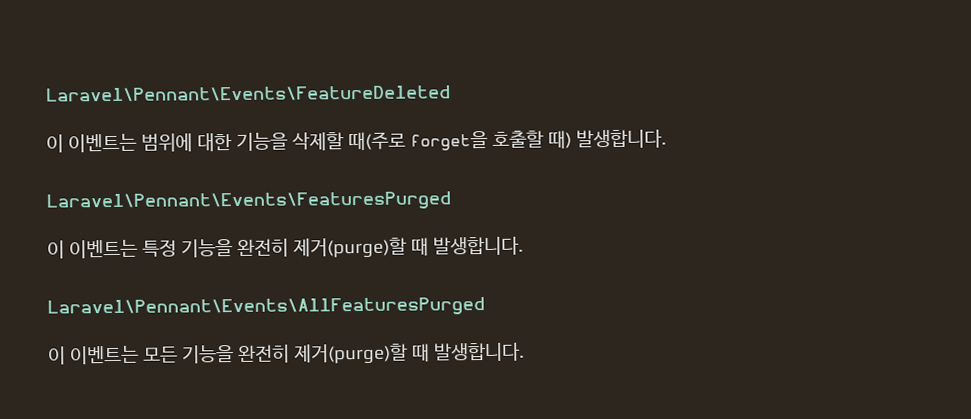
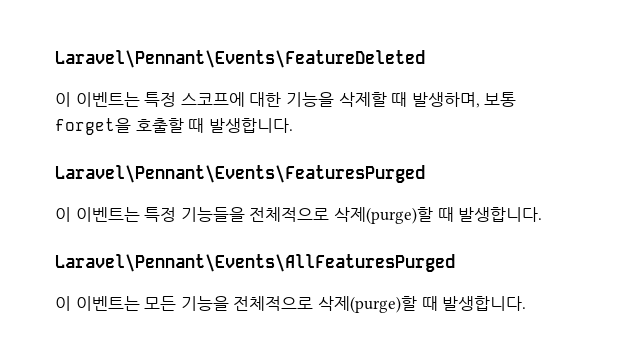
- 이 이벤트는 범위에 대한 기능을 삭제할 때(주로 forget을 호출할 때) 발생합니다.
+ 이 이벤트는 특정 스코프에 대한 기능을 삭제할 때 발생하며, 보통 forget을 호출할 때 발생합니다.
- 이 이벤트는 특정 기능을 완전히 제거(purge)할 때 발생합니다.
+ 이 이벤트는 특정 기능들을 전체적으로 삭제(purge)할 때 발생합니다.
- 이 이벤트는 모든 기능을 완전히 제거(purge)할 때 발생합니다.
+ 이 이벤트는 모든 기능을 전체적으로 삭제(purge)할 때 발생합니다.

